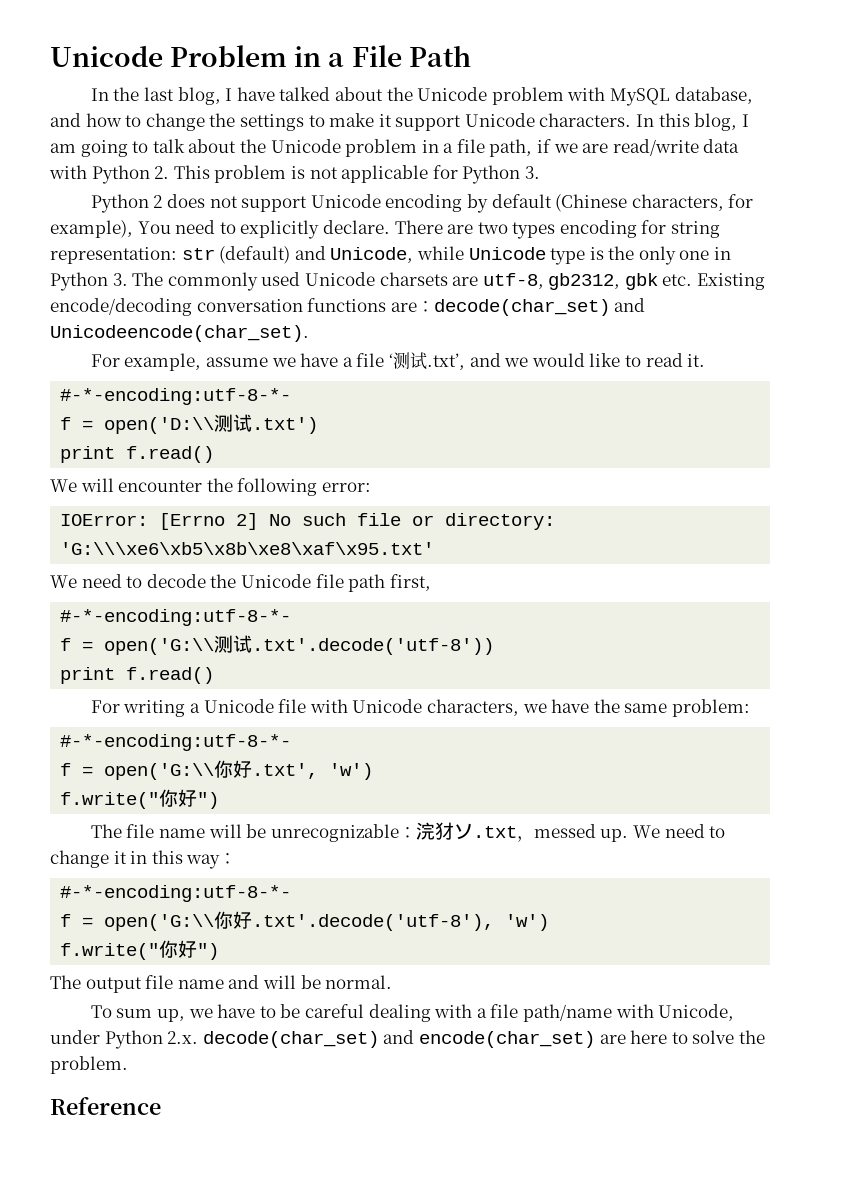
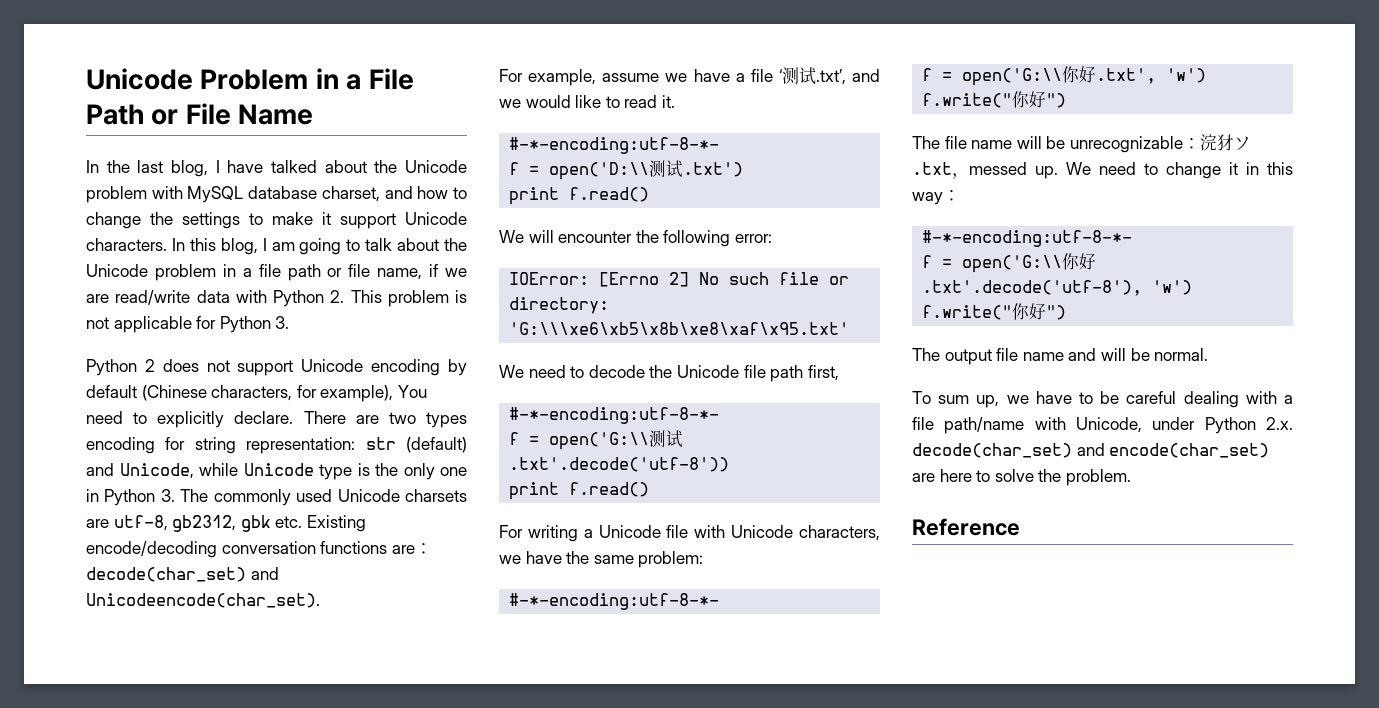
- Unicode Problem in a File Path
+ Unicode Problem in a File Path or File Name
- In the last blog, I have talked about the Unicode problem with MySQL database, and how to change the settings to make it support Unicode characters.
+ In the last blog, I have talked about the Unicode problem with MySQL database charset, and how to change the settings to make it support Unicode characters.
- In this blog, I am going to talk about the Unicode problem in a file path, if we are read/write data with Python 2. This problem is not applicable for Python 3.
+ In this blog, I am going to talk about the Unicode problem in a file path or file name, if we are read/write data with Python 2. This problem is not applicable for Python 3.

